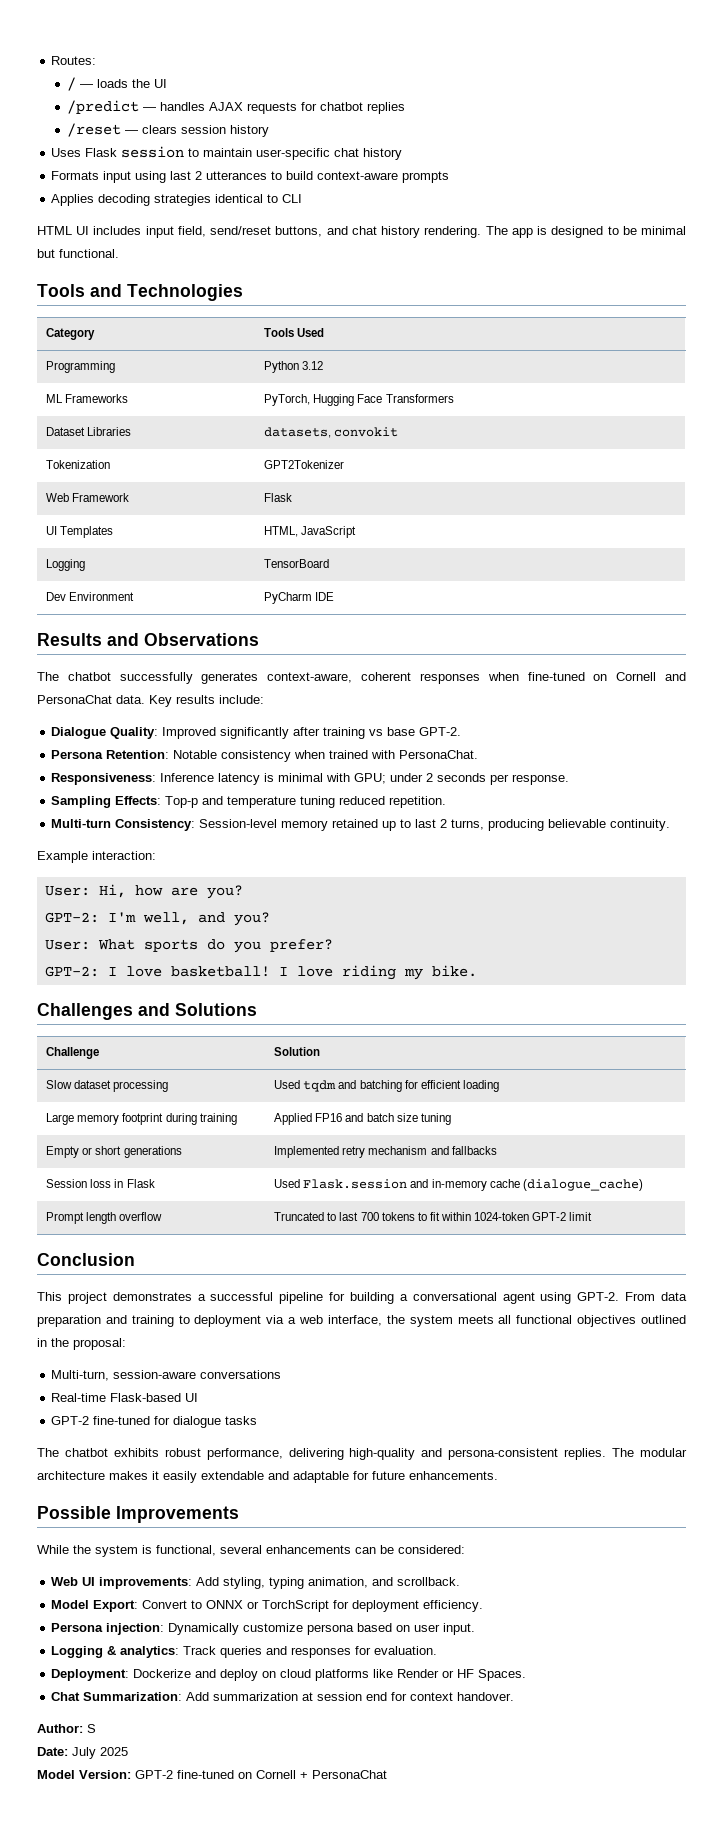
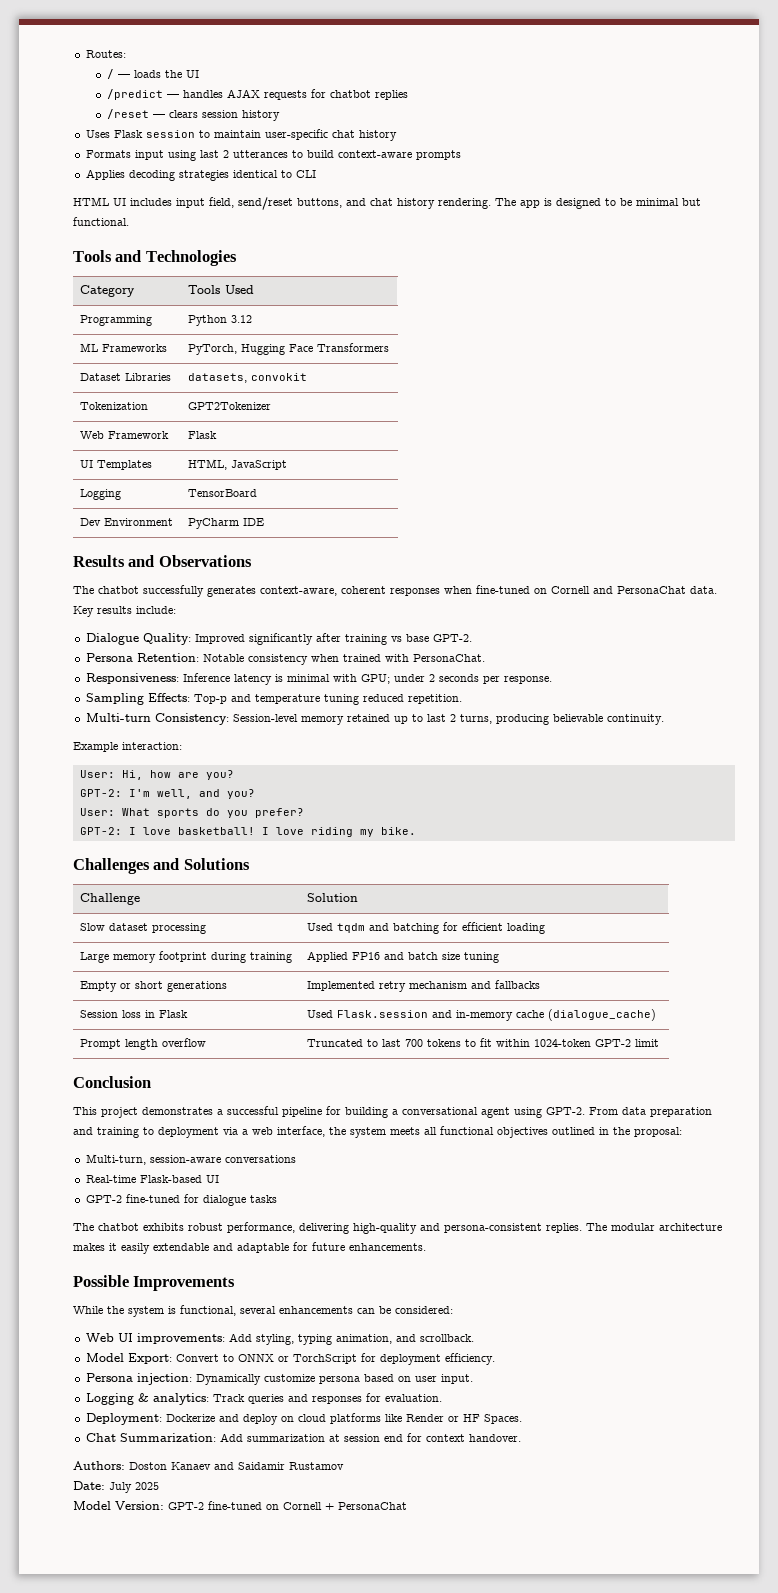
- Author: S
+ Authors: Doston Kanaev and Saidamir Rustamov

